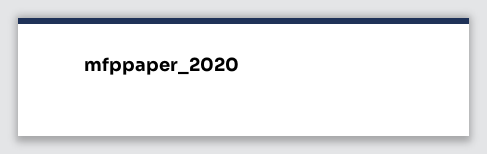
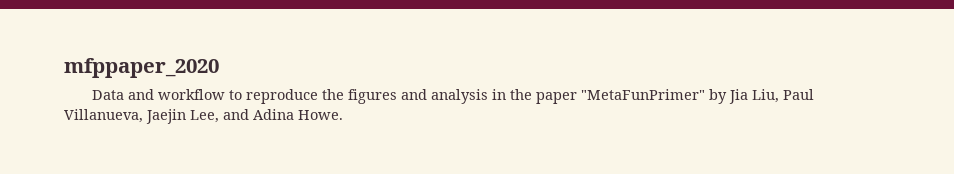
+ Data and workflow to reproduce the figures and analysis in the paper "MetaFunPrimer" by Jia Liu, Paul Villanueva, Jaejin Lee, and Adina Howe.

